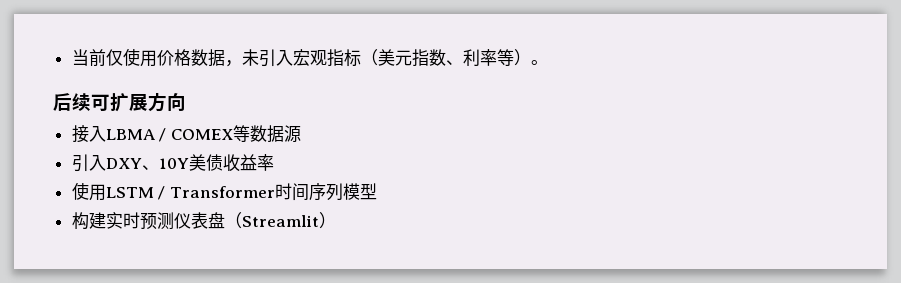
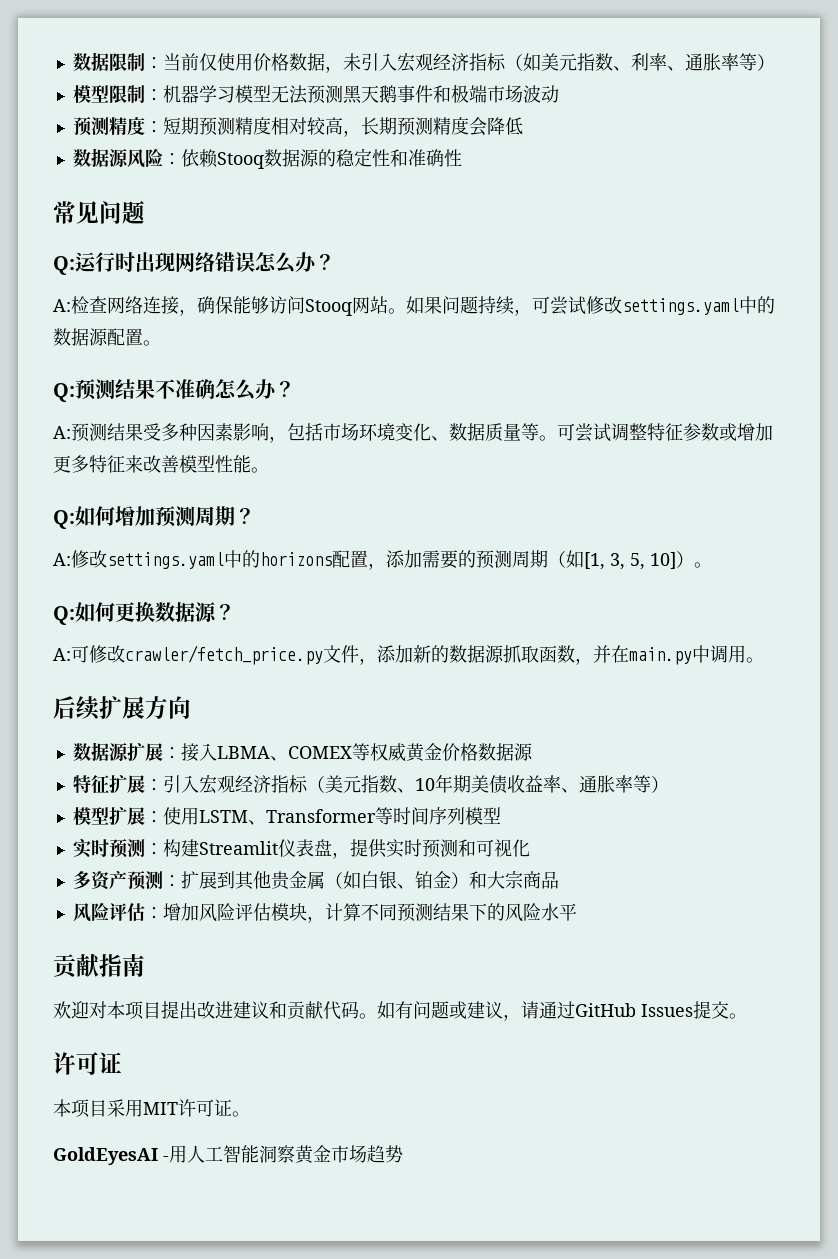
- 当前仅使用价格数据，未引入宏观指标（美元指数、利率等）。
- 后续可扩展方向
- 接入LBMA / COMEX等数据源
- 引入DXY、10Y美债收益率
- 使用LSTM / Transformer时间序列模型
+ 数据限制：当前仅使用价格数据，未引入宏观经济指标（如美元指数、利率、通胀率等）
+ 模型限制：机器学习模型无法预测黑天鹅事件和极端市场波动
+ 预测精度：短期预测精度相对较高，长期预测精度会降低
+ 数据源风险：依赖Stooq数据源的稳定性和准确性
+ 常见问题
+ Q:运行时出现网络错误怎么办？
+ A:检查网络连接，确保能够访问Stooq网站。如果问题持续，可尝试修改settings.yaml中的数据源配置。
+ Q:预测结果不准确怎么办？
+ A:预测结果受多种因素影响，包括市场环境变化、数据质量等。可尝试调整特征参数或增加更多特征来改善模型性能。
+ Q:如何增加预测周期？
+ A:修改settings.yaml中的horizons配置，添加需要的预测周期（如[1, 3, 5, 10]）。
+ Q:如何更换数据源？
+ A:可修改crawler/fetch_price.py文件，添加新的数据源抓取函数，并在main.py中调用。
+ 后续扩展方向
+ 数据源扩展：接入LBMA、COMEX等权威黄金价格数据源
+ 特征扩展：引入宏观经济指标（美元指数、10年期美债收益率、通胀率等）
+ 模型扩展：使用LSTM、Transformer等时间序列模型
- 构建实时预测仪表盘（Streamlit）
+ 实时预测：构建Streamlit仪表盘，提供实时预测和可视化
+ 多资产预测：扩展到其他贵金属（如白银、铂金）和大宗商品
+ 风险评估：增加风险评估模块，计算不同预测结果下的风险水平
+ 贡献指南
+ 欢迎对本项目提出改进建议和贡献代码。如有问题或建议，请通过GitHub Issues提交。
+ 许可证
+ 本项目采用MIT许可证。
+ GoldEyesAI -用人工智能洞察黄金市场趋势

